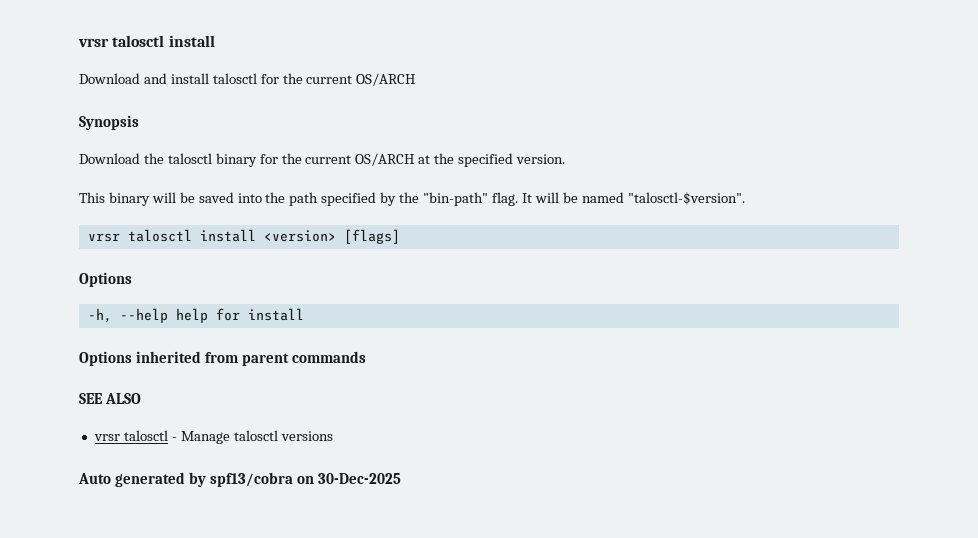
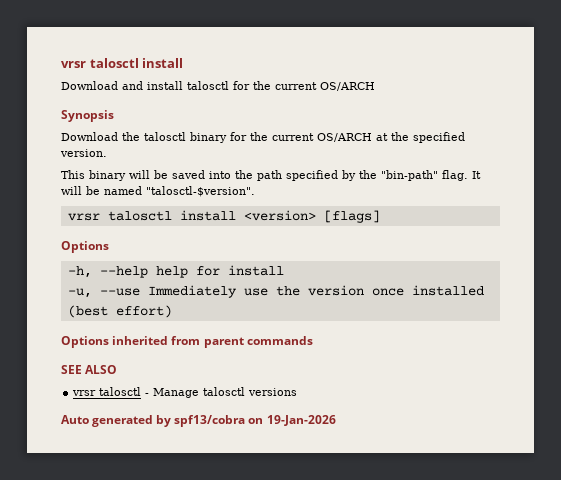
+ -u, --use Immediately use the version once installed (best effort)
- Auto generated by spf13/cobra on 30-Dec-2025
+ Auto generated by spf13/cobra on 19-Jan-2026

